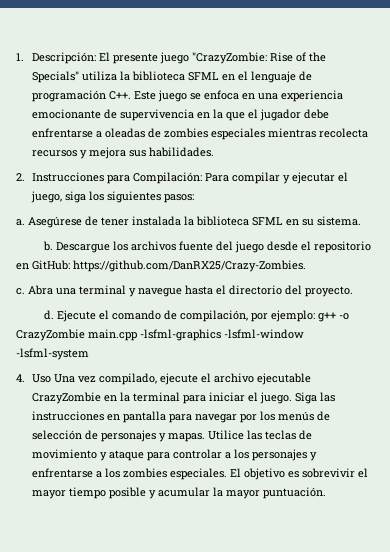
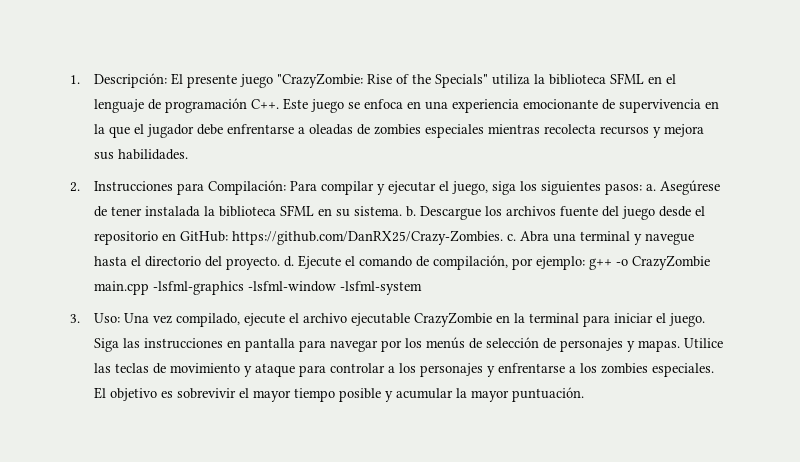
- 2. Instrucciones para Compilación: Para compilar y ejecutar el juego, siga los siguientes pasos:
- a.
+ 2. Instrucciones para Compilación: Para compilar y ejecutar el juego, siga los siguientes pasos: a.
- Asegúrese de tener instalada la biblioteca SFML en su sistema.
- b.
+ Asegúrese de tener instalada la biblioteca SFML en su sistema. b.
- Descargue los archivos fuente del juego desde el repositorio en GitHub: https://github.com/DanRX25/Crazy-Zombies.
- c.
+ Descargue los archivos fuente del juego desde el repositorio en GitHub: https://github.com/DanRX25/Crazy-Zombies. c.
- Abra una terminal y navegue hasta el directorio del proyecto.
- d.
+ Abra una terminal y navegue hasta el directorio del proyecto. d.
- 4. Uso Una vez compilado, ejecute el archivo ejecutable CrazyZombie en la terminal para iniciar el juego.
+ 3. Uso: Una vez compilado, ejecute el archivo ejecutable CrazyZombie en la terminal para iniciar el juego.

